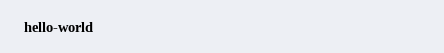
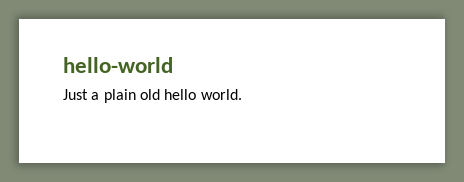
+ Just a plain old hello world.

